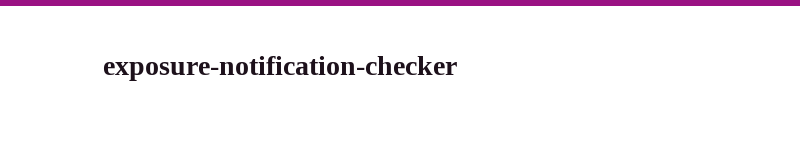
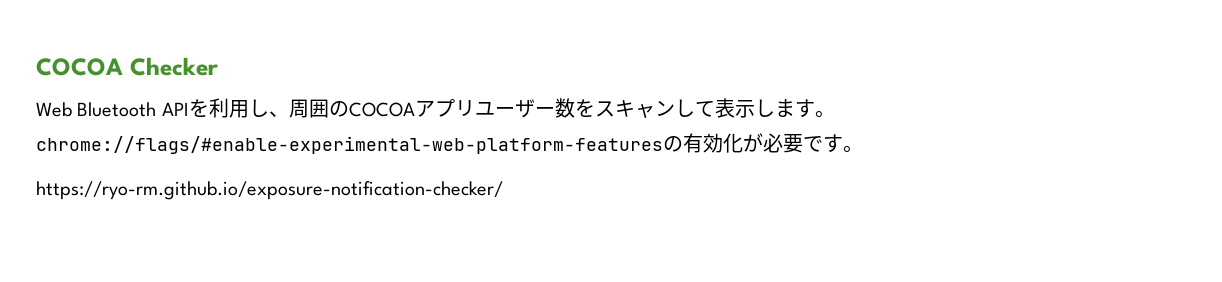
- exposure-notification-checker
+ COCOA Checker
+ Web Bluetooth APIを利用し、周囲のCOCOAアプリユーザー数をスキャンして表示します。chrome://flags/#enable-experimental-web-platform-featuresの有効化が必要です。
+ https://ryo-rm.github.io/exposure-notification-checker/

